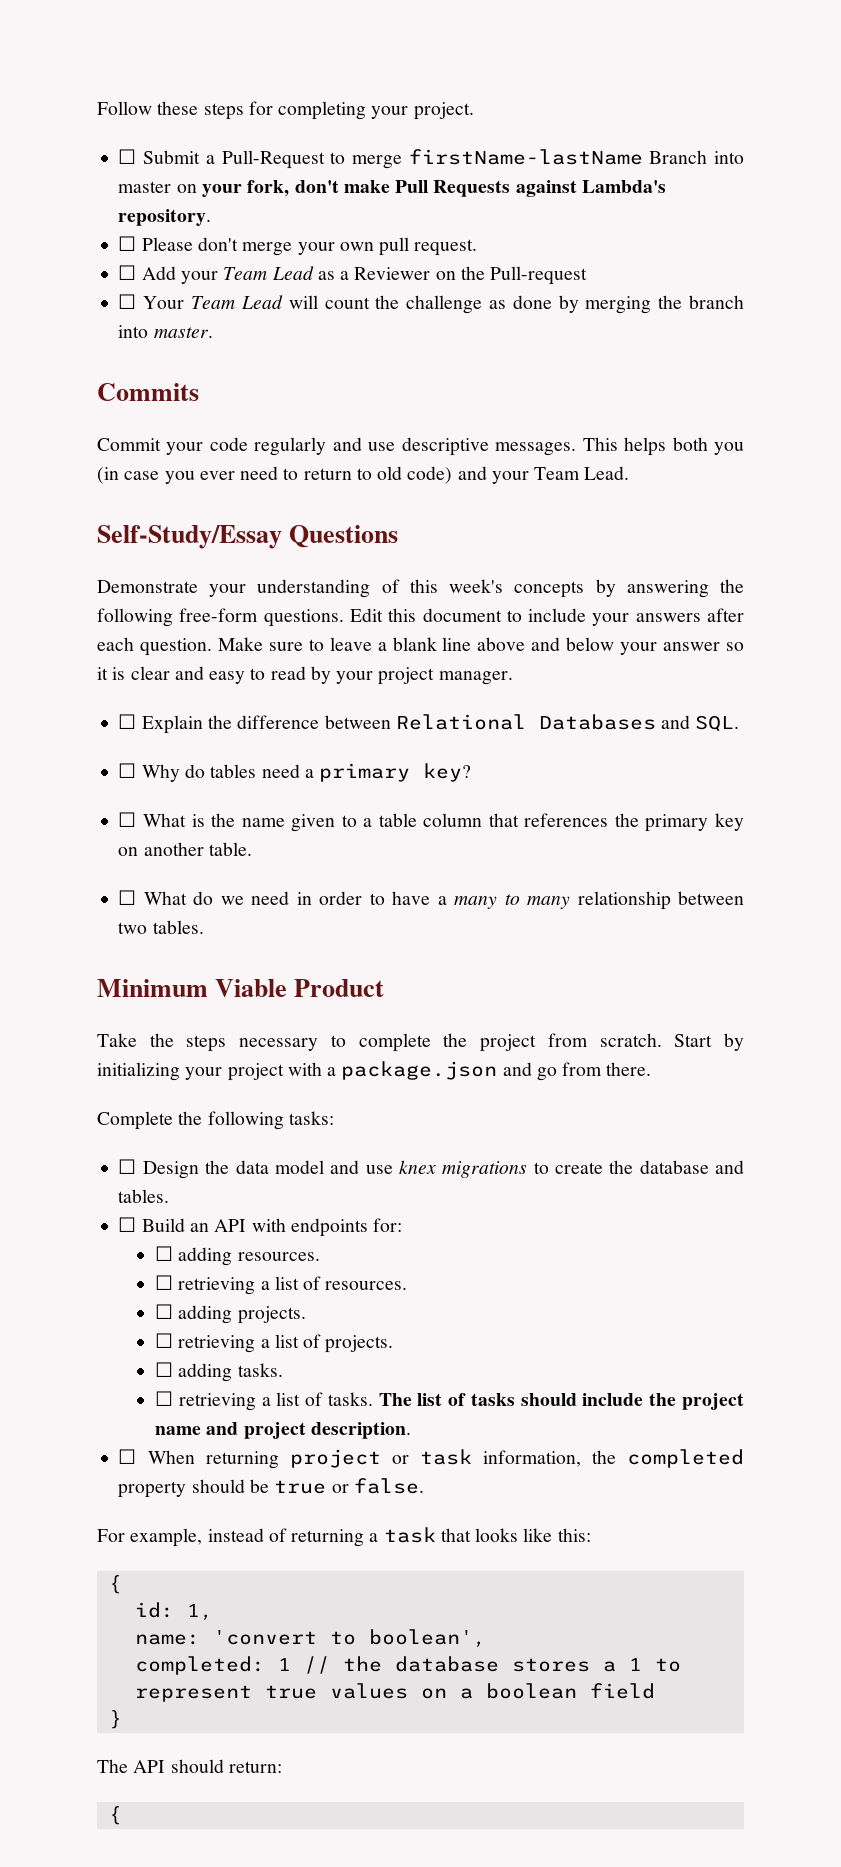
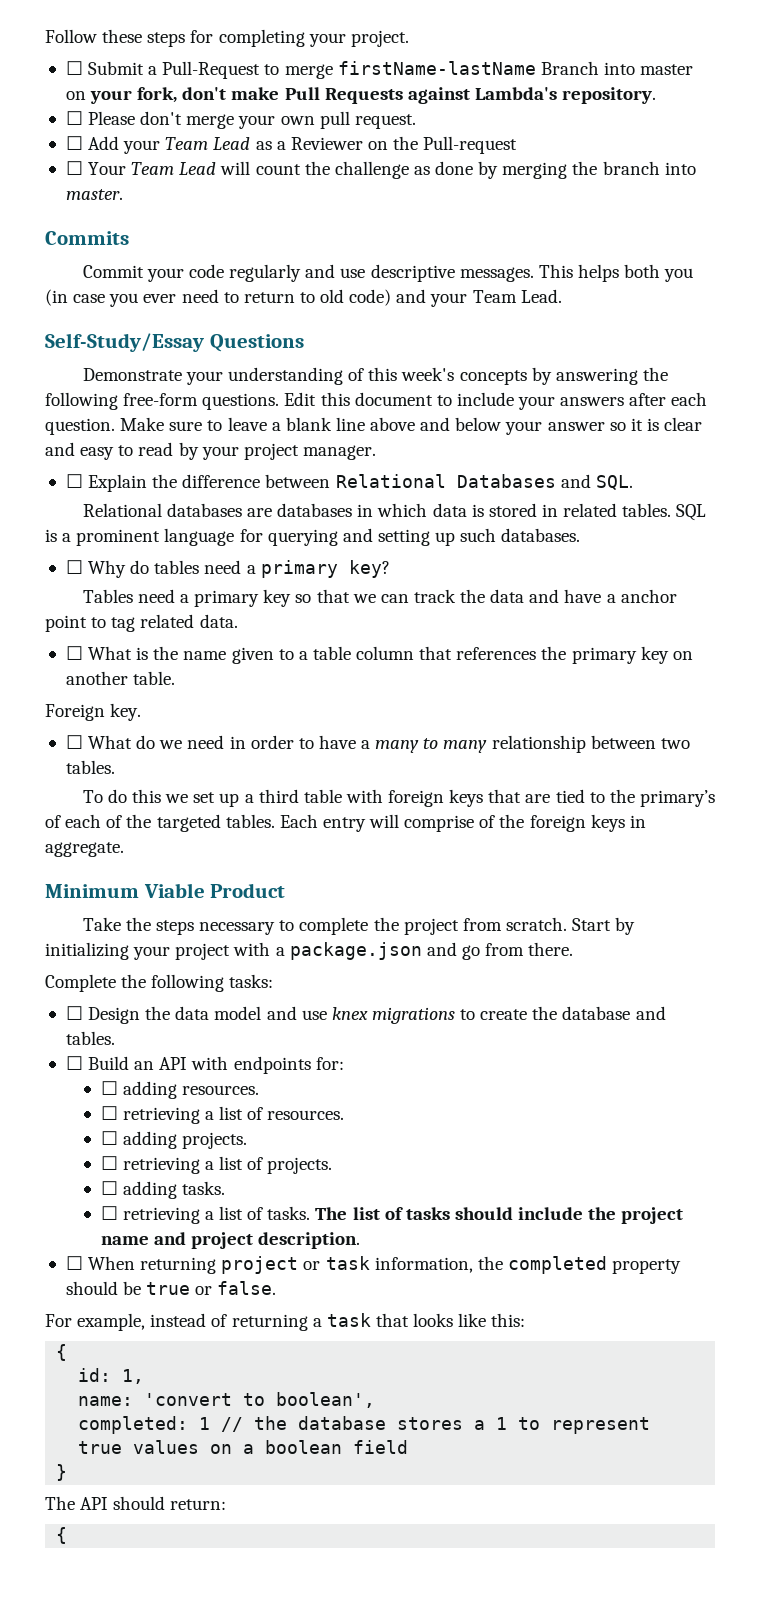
+ Relational databases are databases in which data is stored in related tables. SQL is a prominent language for querying and setting up such databases.
+ Tables need a primary key so that we can track the data and have a anchor point to tag related data.
+ Foreign key.
+ To do this we set up a third table with foreign keys that are tied to the primary’s of each of the targeted tables. Each entry will comprise of the foreign keys in aggregate.

